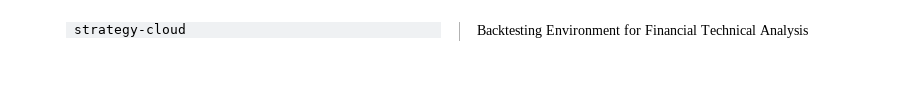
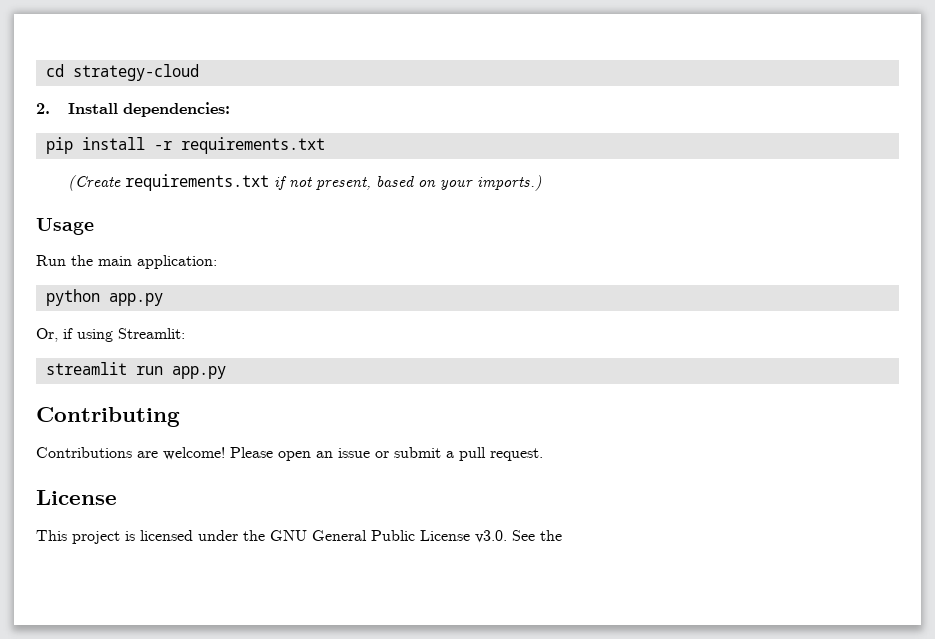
- strategy-cloud
+ cd strategy-cloud
- Backtesting Environment for Financial Technical Analysis
+ 2. Install dependencies:
+ pip install -r requirements.txt
+ (Create requirements.txt if not present, based on your imports.)
+ Usage
+ Run the main application:
+ python app.py
+ Or, if using Streamlit:
+ streamlit run app.py
+ Contributing
+ Contributions are welcome! Please open an issue or submit a pull request.
+ License
+ This project is licensed under the GNU General Public License v3.0. See the

